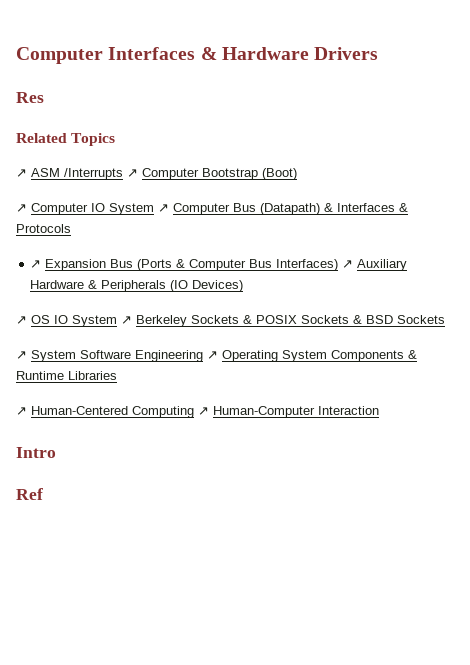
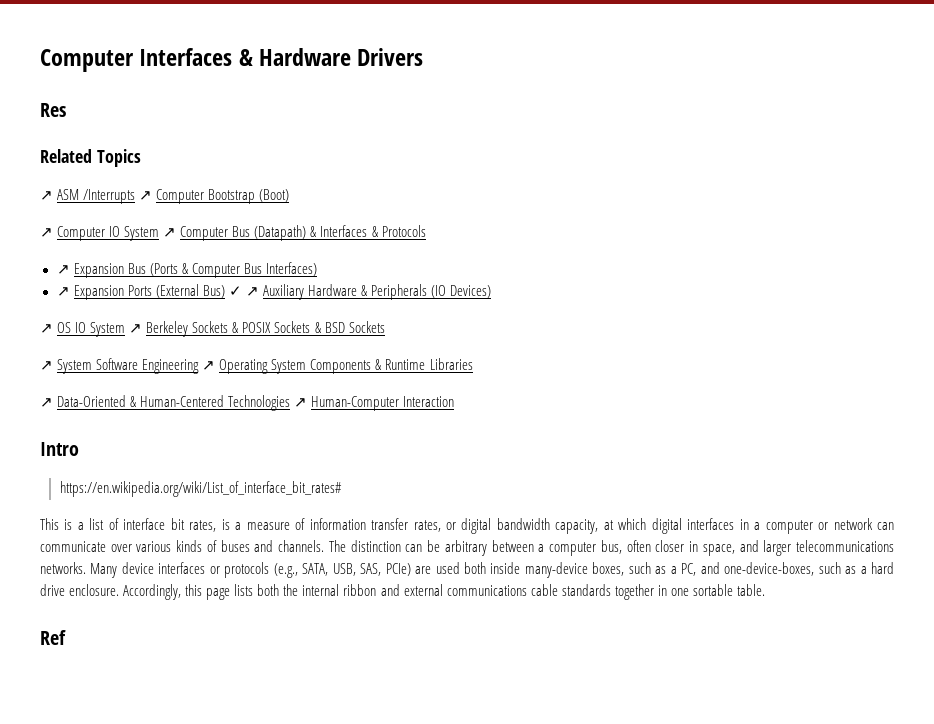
- ↗ Expansion Bus (Ports & Computer Bus Interfaces) ↗ Auxiliary Hardware & Peripherals (IO Devices)
+ ↗ Expansion Bus (Ports & Computer Bus Interfaces)
+ ↗ Expansion Ports (External Bus) ✓ ↗ Auxiliary Hardware & Peripherals (IO Devices)
- ↗ Human-Centered Computing ↗ Human-Computer Interaction
+ ↗ Data-Oriented & Human-Centered Technologies ↗ Human-Computer Interaction
+ https://en.wikipedia.org/wiki/List_of_interface_bit_rates#
+ This is a list of interface bit rates, is a measure of information transfer rates, or digital bandwidth capacity, at which digital interfaces in a computer or network can communicate over various kinds of buses and channels. The distinction can be arbitrary between a computer bus, often closer in space, and larger telecommunications networks. Many device interfaces or protocols (e.g., SATA, USB, SAS, PCIe) are used both inside many-device boxes, such as a PC, and one-device-boxes, such as a hard drive enclosure. Accordingly, this page lists both the internal ribbon and external communications cable standards together in one sortable table.

